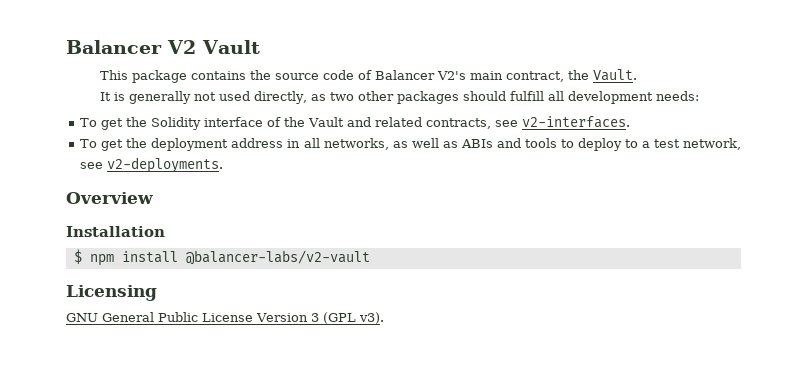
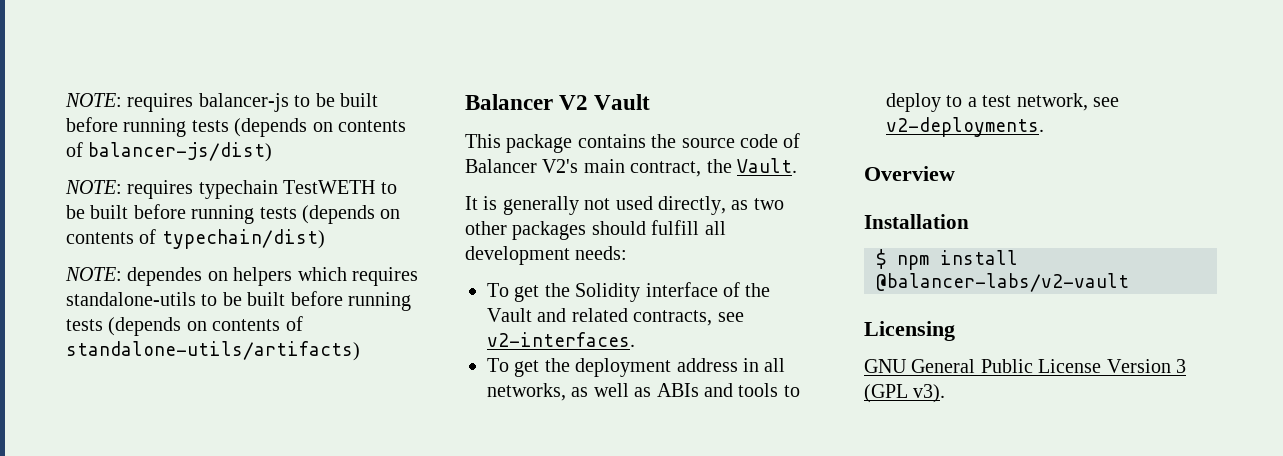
+ NOTE: requires balancer-js to be built before running tests (depends on contents of balancer-js/dist)
+ NOTE: requires typechain TestWETH to be built before running tests (depends on contents of typechain/dist)
+ NOTE: dependes on helpers which requires standalone-utils to be built before running tests (depends on contents of standalone-utils/artifacts)

